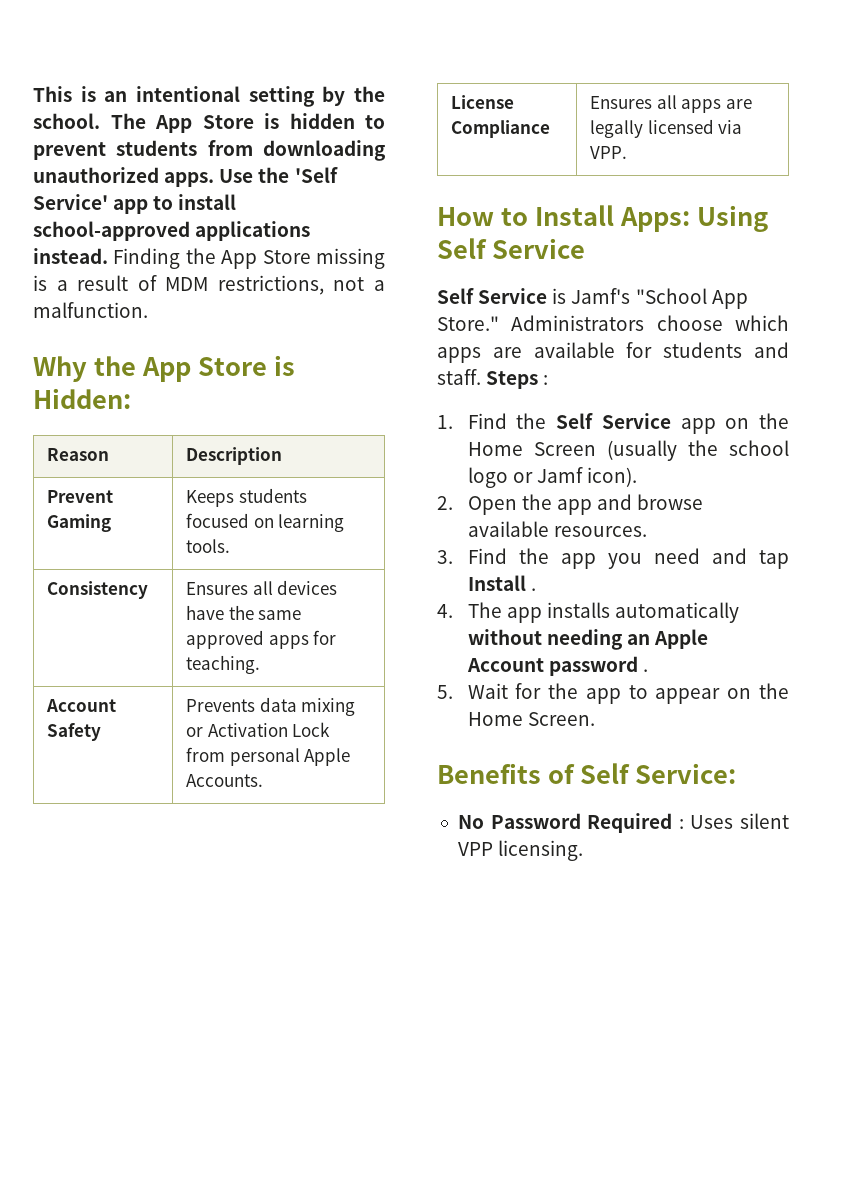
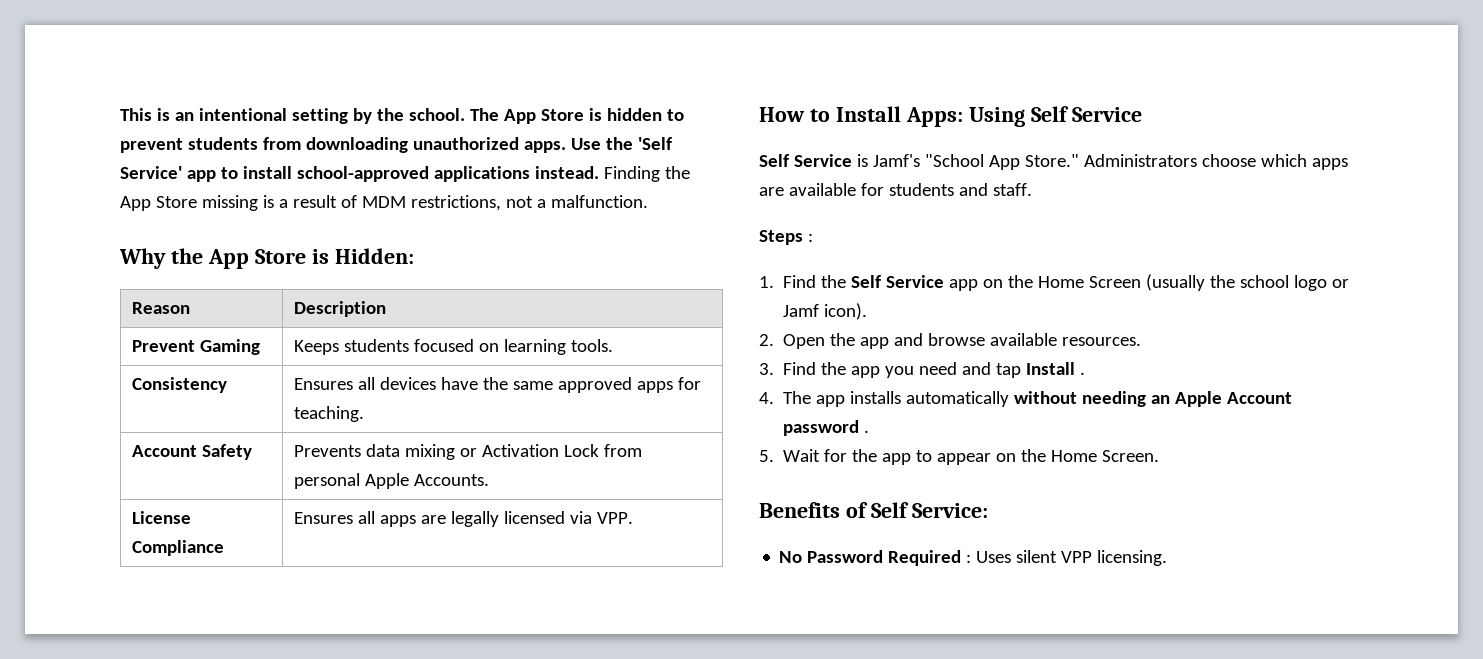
- Administrators choose which apps are available for students and staff. Steps :
+ Administrators choose which apps are available for students and staff.
+ Steps :

